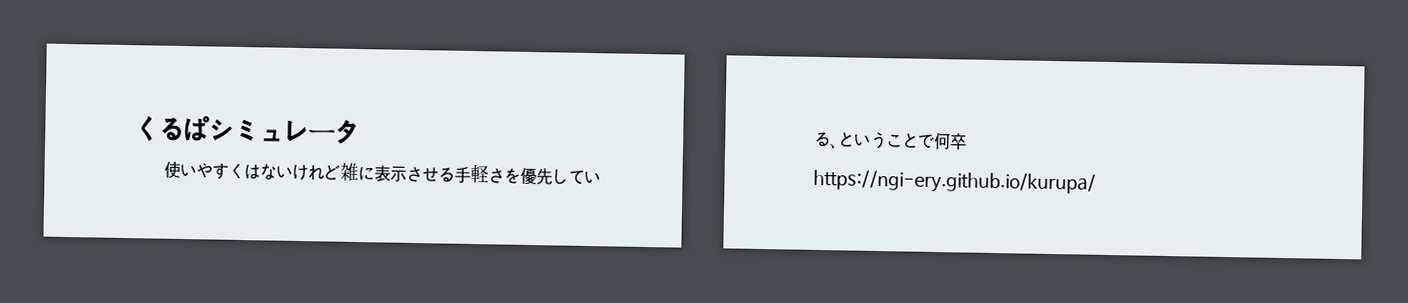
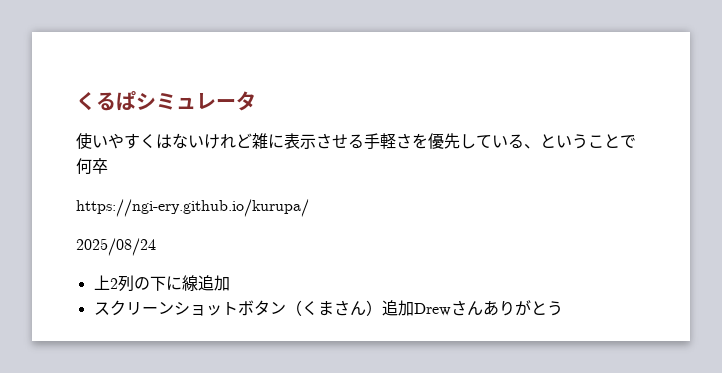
+ 2025/08/24
+ 上2列の下に線追加
+ スクリーンショットボタン（くまさん）追加Drewさんありがとう

